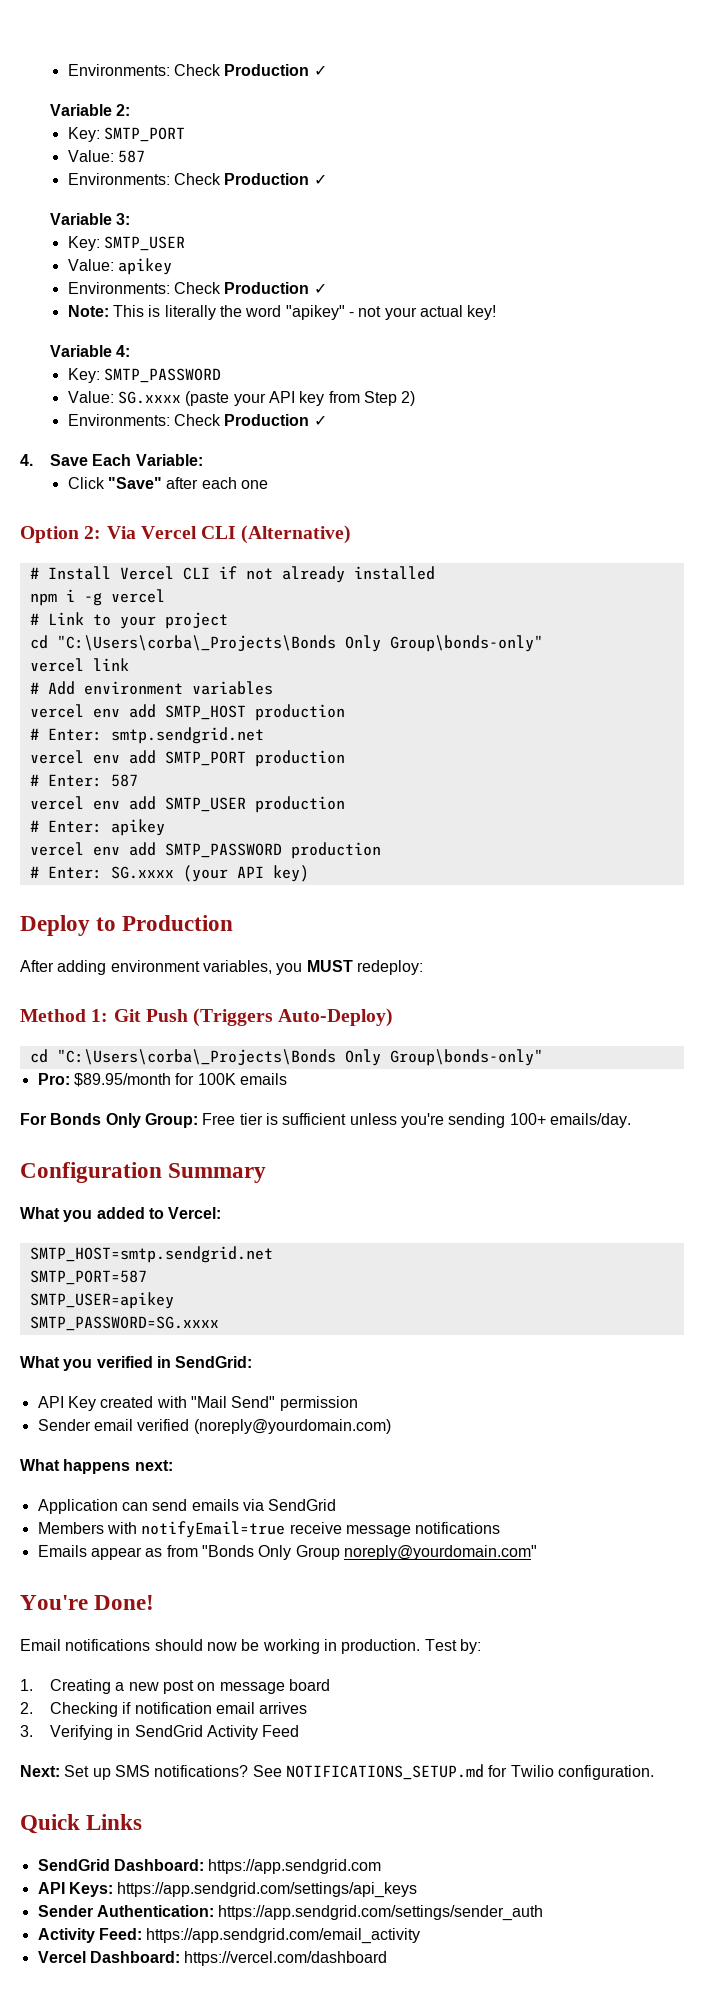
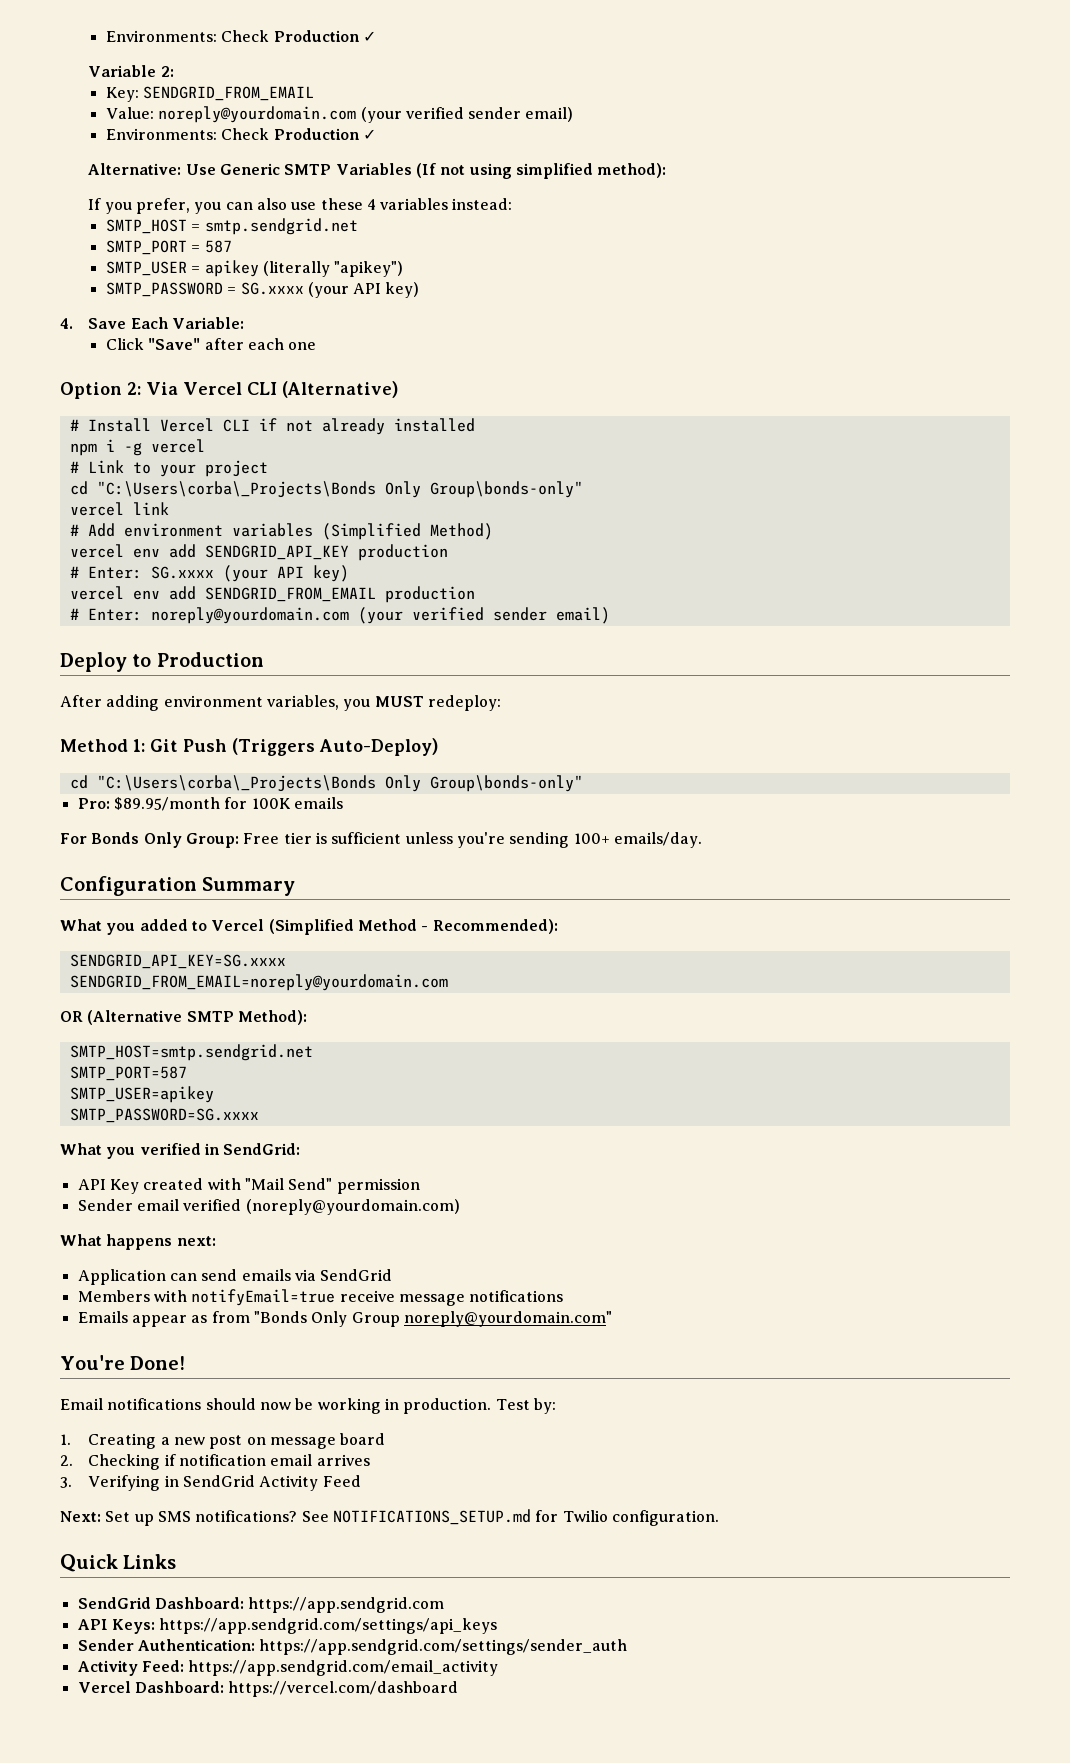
- Key: SMTP_PORT
- Value: 587
+ Key: SENDGRID_FROM_EMAIL
+ Value: noreply@yourdomain.com (your verified sender email)
  Environments: Check Production ✓
- Variable 3:
- Key: SMTP_USER
- Value: apikey
- Environments: Check Production ✓
- Note: This is literally the word "apikey" - not your actual key!
- Variable 4:
- Key: SMTP_PASSWORD
- Value: SG.xxxx (paste your API key from Step 2)
- Environments: Check Production ✓
+ Alternative: Use Generic SMTP Variables (If not using simplified method):
+ If you prefer, you can also use these 4 variables instead:
+ SMTP_HOST = smtp.sendgrid.net
+ SMTP_PORT = 587
+ SMTP_USER = apikey (literally "apikey")
+ SMTP_PASSWORD = SG.xxxx (your API key)
- # Add environment variables
- vercel env add SMTP_HOST production
- # Enter: smtp.sendgrid.net
- vercel env add SMTP_PORT production
- # Enter: 587
- vercel env add SMTP_USER production
- # Enter: apikey
- vercel env add SMTP_PASSWORD production
+ # Add environment variables (Simplified Method)
+ vercel env add SENDGRID_API_KEY production
+ vercel env add SENDGRID_FROM_EMAIL production
+ # Enter: noreply@yourdomain.com (your verified sender email)
- What you added to Vercel:
+ What you added to Vercel (Simplified Method - Recommended):
+ SENDGRID_API_KEY=SG.xxxx
+ SENDGRID_FROM_EMAIL=noreply@yourdomain.com
+ OR (Alternative SMTP Method):

